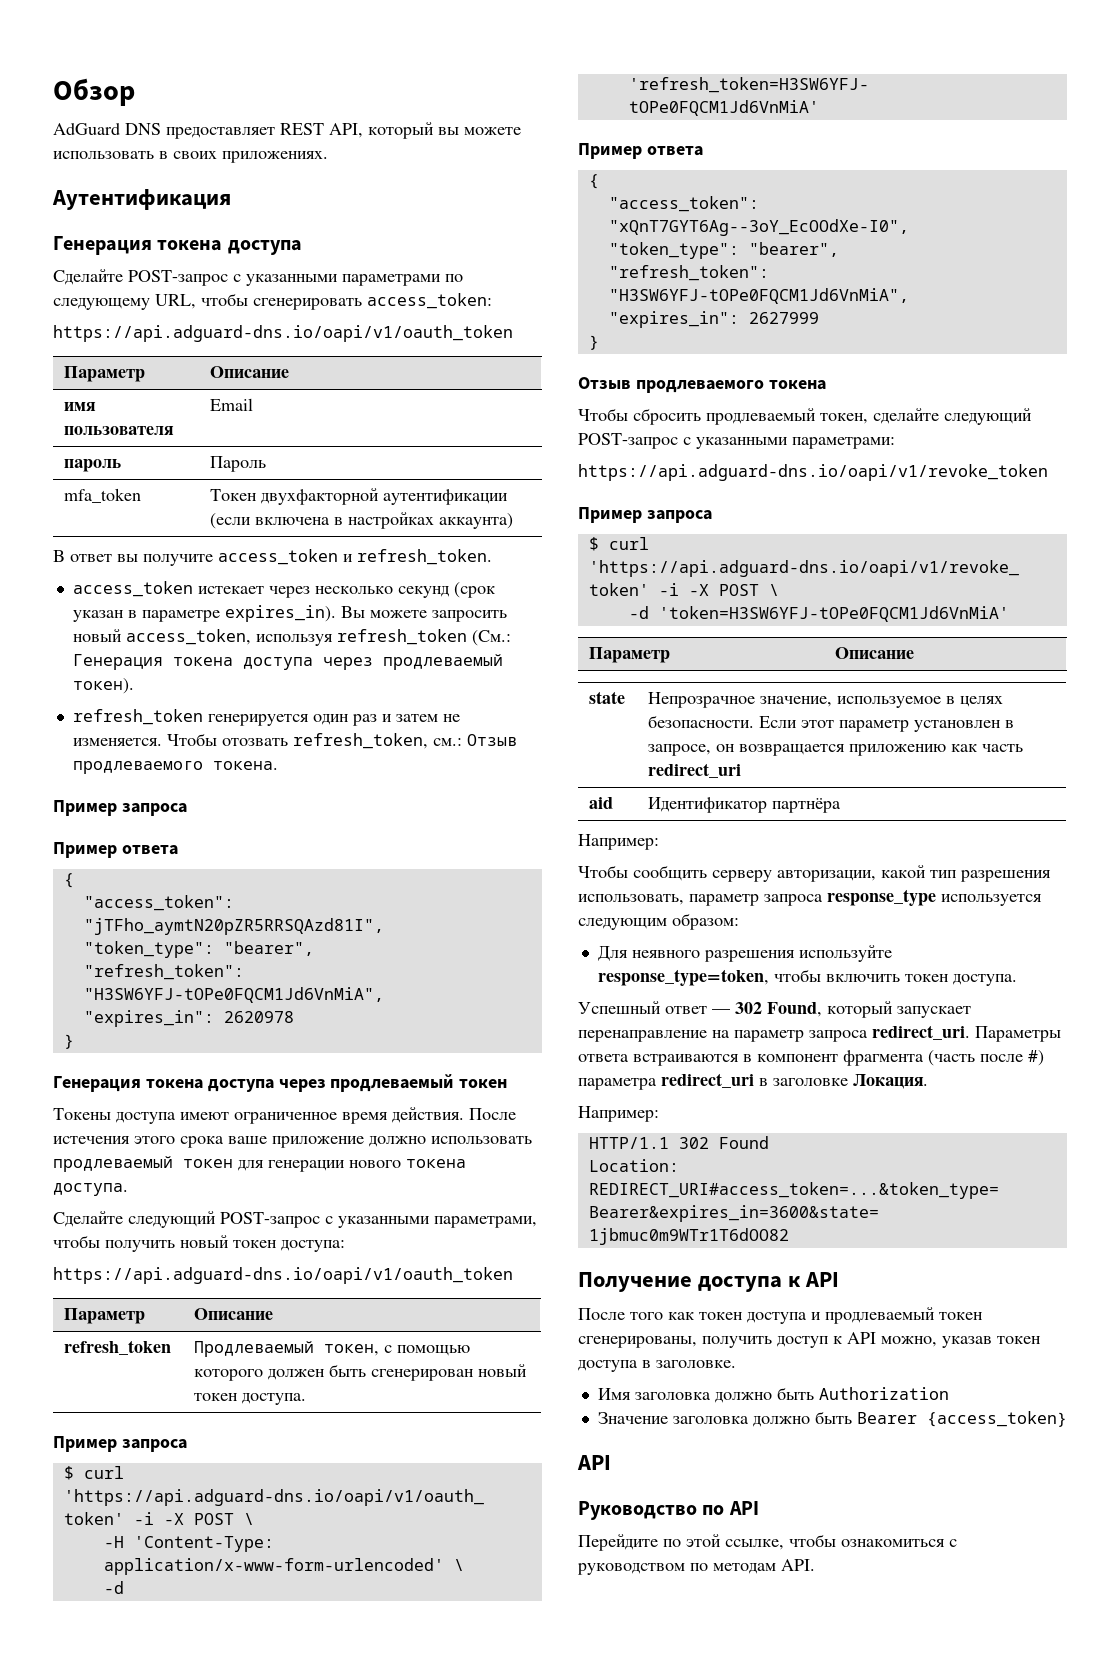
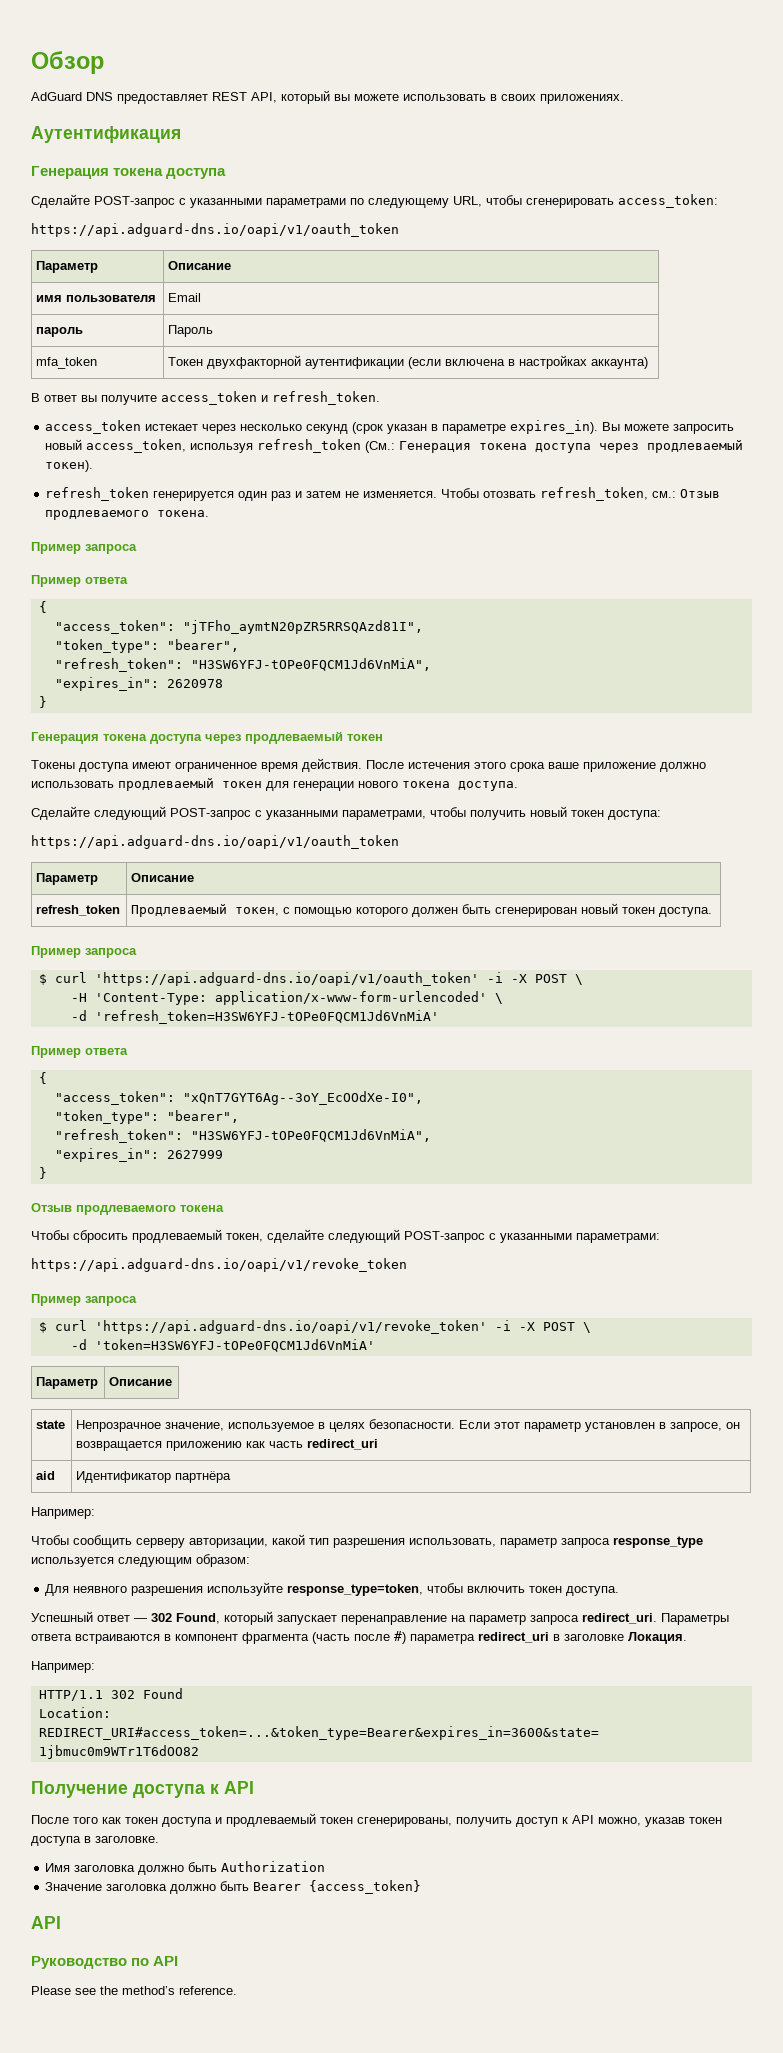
- Перейдите по этой ссылке, чтобы ознакомиться с руководством по методам API.
+ Please see the method’s reference.

